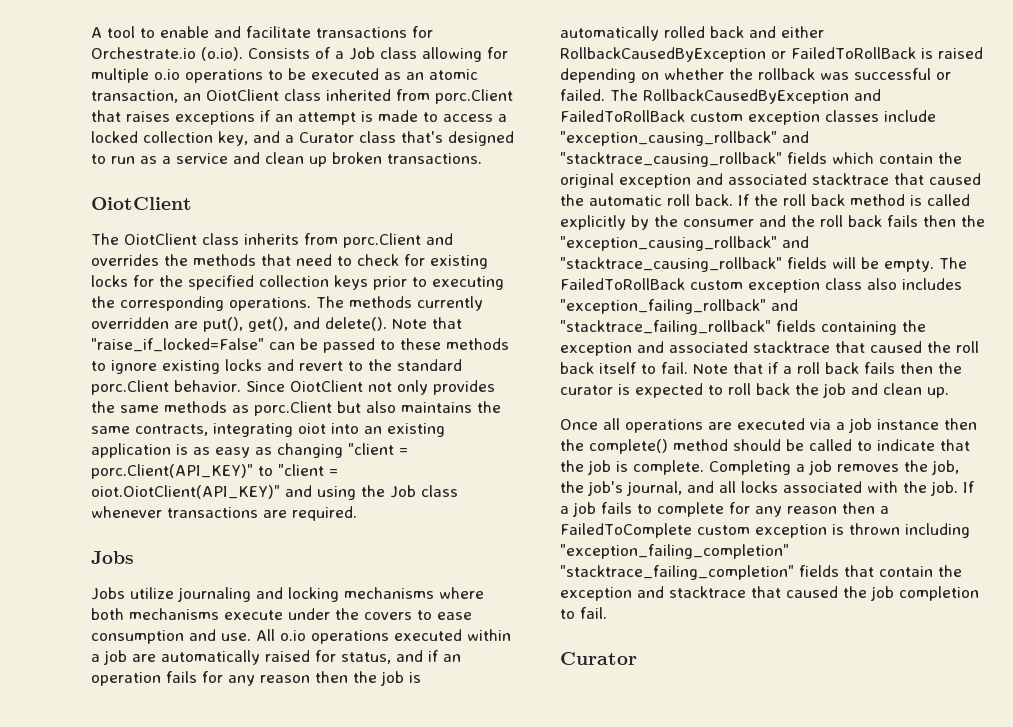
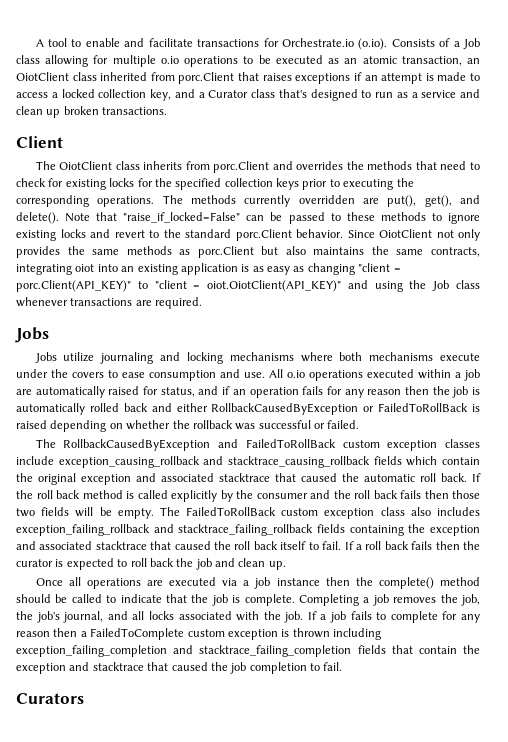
  A tool to enable and facilitate transactions for Orchestrate.io (o.io). Consists of a Job class allowing for multiple o.io operations to be executed as an atomic transaction, an OiotClient class inherited from porc.Client that raises exceptions if an attempt is made to access a locked collection key, and a Curator class that's designed to run as a service and clean up broken transactions.
- OiotClient
+ Client
- All o.io operations executed within a job are automatically raised for status, and if an operation fails for any reason then the job is automatically rolled back and either RollbackCausedByException or FailedToRollBack is raised depending on whether the rollback was successful or failed. The RollbackCausedByException and FailedToRollBack custom exception classes include "exception_causing_rollback" and "stacktrace_causing_rollback" fields which contain the original exception and associated stacktrace that caused the automatic roll back.
+ All o.io operations executed within a job are automatically raised for status, and if an operation fails for any reason then the job is automatically rolled back and either RollbackCausedByException or FailedToRollBack is raised depending on whether the rollback was successful or failed.
+ The RollbackCausedByException and FailedToRollBack custom exception classes include exception_causing_rollback and stacktrace_causing_rollback fields which contain the original exception and associated stacktrace that caused the automatic roll back.
- If the roll back method is called explicitly by the consumer and the roll back fails then the "exception_causing_rollback" and "stacktrace_causing_rollback" fields will be empty.
+ If the roll back method is called explicitly by the consumer and the roll back fails then those two fields will be empty.
- The FailedToRollBack custom exception class also includes "exception_failing_rollback" and "stacktrace_failing_rollback" fields containing the exception and associated stacktrace that caused the roll back itself to fail.
+ The FailedToRollBack custom exception class also includes exception_failing_rollback and stacktrace_failing_rollback fields containing the exception and associated stacktrace that caused the roll back itself to fail.
- Note that if a roll back fails then the curator is expected to roll back the job and clean up.
+ If a roll back fails then the curator is expected to roll back the job and clean up.
- If a job fails to complete for any reason then a FailedToComplete custom exception is thrown including "exception_failing_completion" "stacktrace_failing_completion" fields that contain the exception and stacktrace that caused the job completion to fail.
- Curator
+ If a job fails to complete for any reason then a FailedToComplete custom exception is thrown including exception_failing_completion and stacktrace_failing_completion fields that contain the exception and stacktrace that caused the job completion to fail.
+ Curators

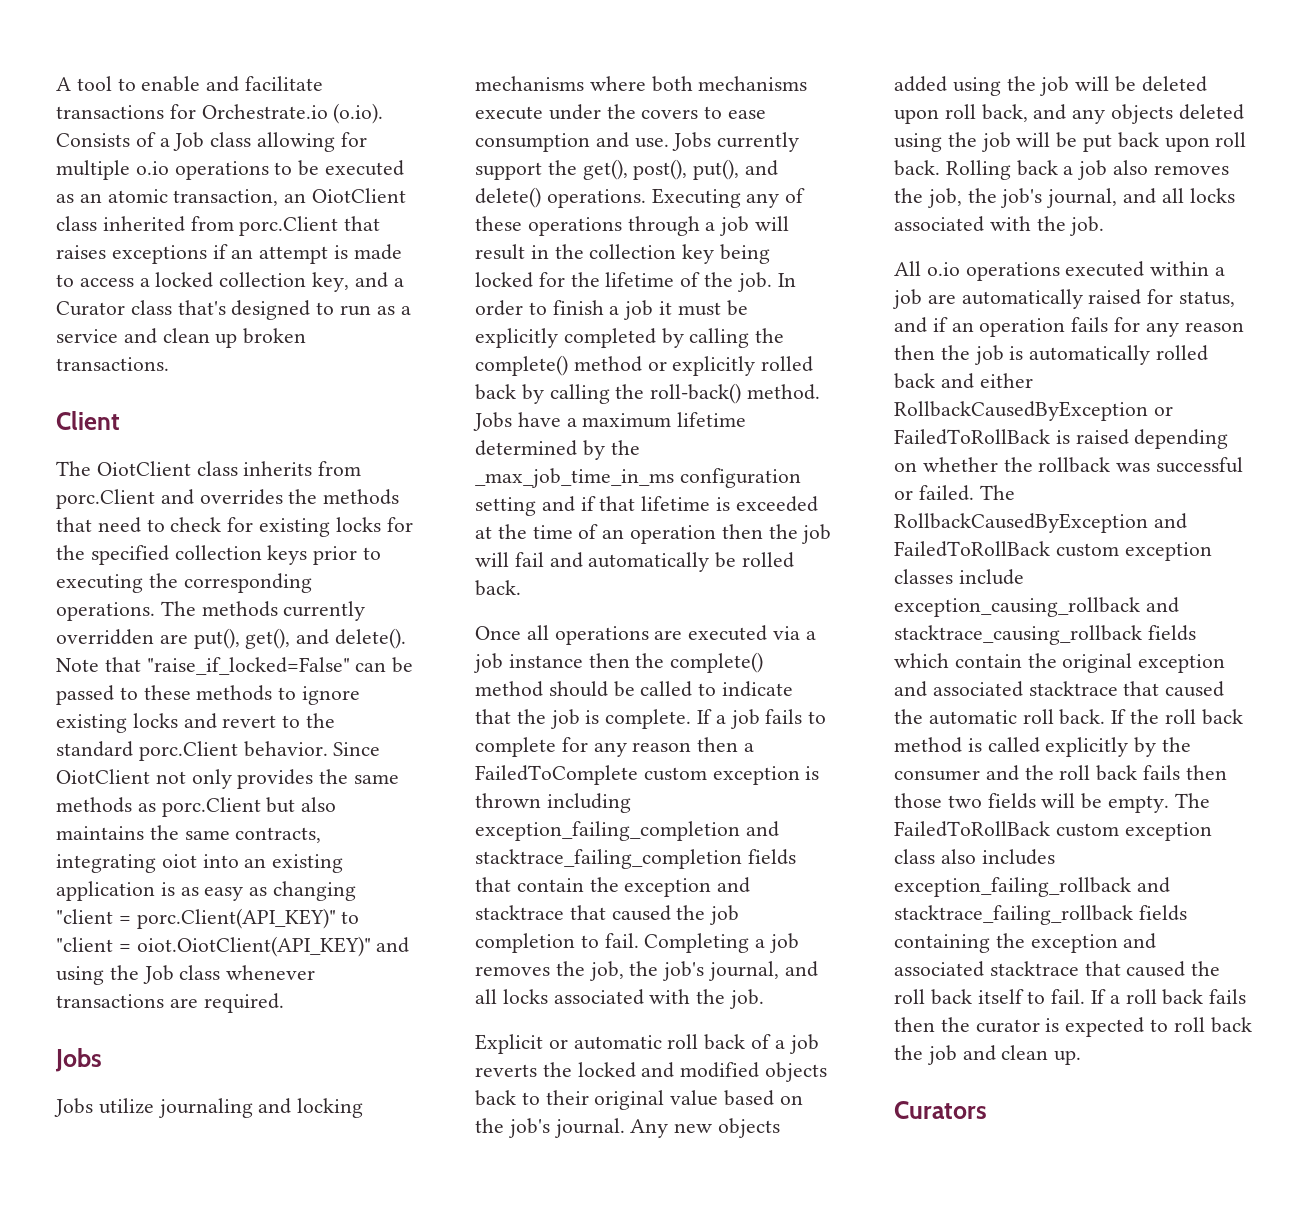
- Jobs utilize journaling and locking mechanisms where both mechanisms execute under the covers to ease consumption and use. All o.io operations executed within a job are automatically raised for status, and if an operation fails for any reason then the job is automatically rolled back and either RollbackCausedByException or FailedToRollBack is raised depending on whether the rollback was successful or failed.
- The RollbackCausedByException and FailedToRollBack custom exception classes include exception_causing_rollback and stacktrace_causing_rollback fields which contain the original exception and associated stacktrace that caused the automatic roll back.
+ Jobs utilize journaling and locking mechanisms where both mechanisms execute under the covers to ease consumption and use. Jobs currently support the get(), post(), put(), and delete() operations. Executing any of these operations through a job will result in the collection key being locked for the lifetime of the job. In order to finish a job it must be explicitly completed by calling the complete() method or explicitly rolled back by calling the roll-back() method. Jobs have a maximum lifetime determined by the _max_job_time_in_ms configuration setting and if that lifetime is exceeded at the time of an operation then the job will fail and automatically be rolled back.
+ Once all operations are executed via a job instance then the complete() method should be called to indicate that the job is complete. If a job fails to complete for any reason then a FailedToComplete custom exception is thrown including exception_failing_completion and stacktrace_failing_completion fields that contain the exception and stacktrace that caused the job completion to fail. Completing a job removes the job, the job's journal, and all locks associated with the job.
+ Explicit or automatic roll back of a job reverts the locked and modified objects back to their original value based on the job's journal. Any new objects added using the job will be deleted upon roll back, and any objects deleted using the job will be put back upon roll back. Rolling back a job also removes the job, the job's journal, and all locks associated with the job.
+ All o.io operations executed within a job are automatically raised for status, and if an operation fails for any reason then the job is automatically rolled back and either RollbackCausedByException or FailedToRollBack is raised depending on whether the rollback was successful or failed. The RollbackCausedByException and FailedToRollBack custom exception classes include exception_causing_rollback and stacktrace_causing_rollback fields which contain the original exception and associated stacktrace that caused the automatic roll back.
- Once all operations are executed via a job instance then the complete() method should be called to indicate that the job is complete. Completing a job removes the job, the job's journal, and all locks associated with the job. If a job fails to complete for any reason then a FailedToComplete custom exception is thrown including exception_failing_completion and stacktrace_failing_completion fields that contain the exception and stacktrace that caused the job completion to fail.

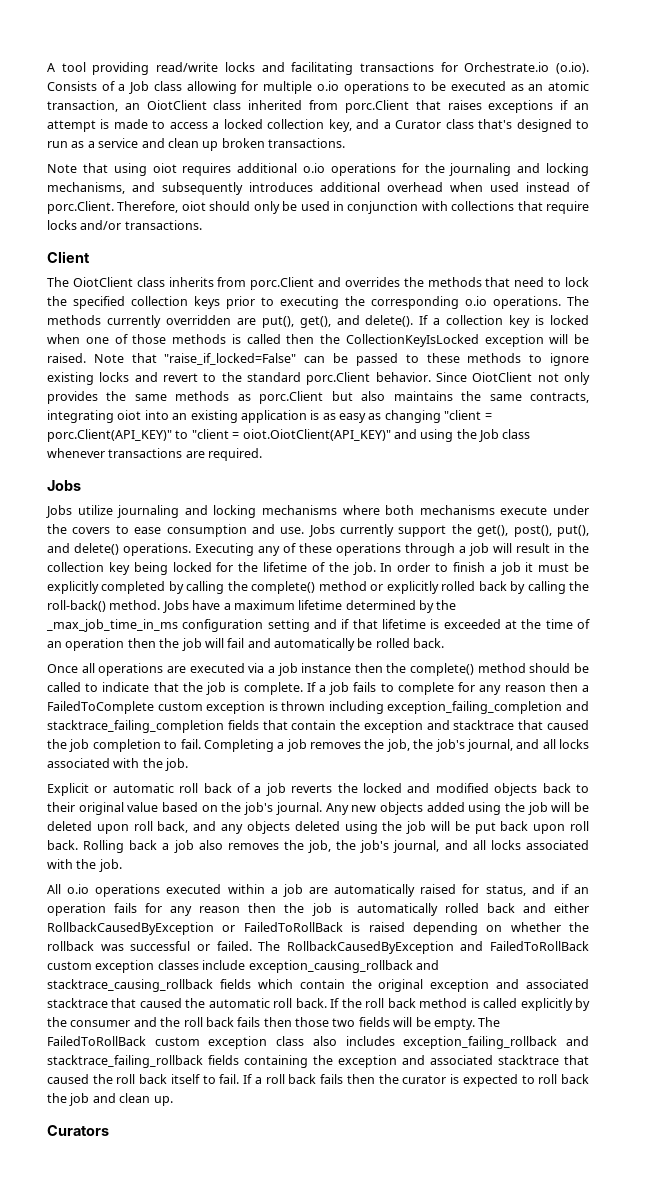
- A tool to enable and facilitate transactions for Orchestrate.io (o.io). Consists of a Job class allowing for multiple o.io operations to be executed as an atomic transaction, an OiotClient class inherited from porc.Client that raises exceptions if an attempt is made to access a locked collection key, and a Curator class that's designed to run as a service and clean up broken transactions.
+ A tool providing read/write locks and facilitating transactions for Orchestrate.io (o.io). Consists of a Job class allowing for multiple o.io operations to be executed as an atomic transaction, an OiotClient class inherited from porc.Client that raises exceptions if an attempt is made to access a locked collection key, and a Curator class that's designed to run as a service and clean up broken transactions.
+ Note that using oiot requires additional o.io operations for the journaling and locking mechanisms, and subsequently introduces additional overhead when used instead of porc.Client. Therefore, oiot should only be used in conjunction with collections that require locks and/or transactions.
- The OiotClient class inherits from porc.Client and overrides the methods that need to check for existing locks for the specified collection keys prior to executing the corresponding operations.
+ The OiotClient class inherits from porc.Client and overrides the methods that need to lock the specified collection keys prior to executing the corresponding o.io operations.
+ If a collection key is locked when one of those methods is called then the CollectionKeyIsLocked exception will be raised.

